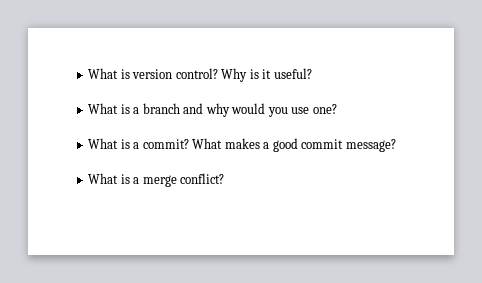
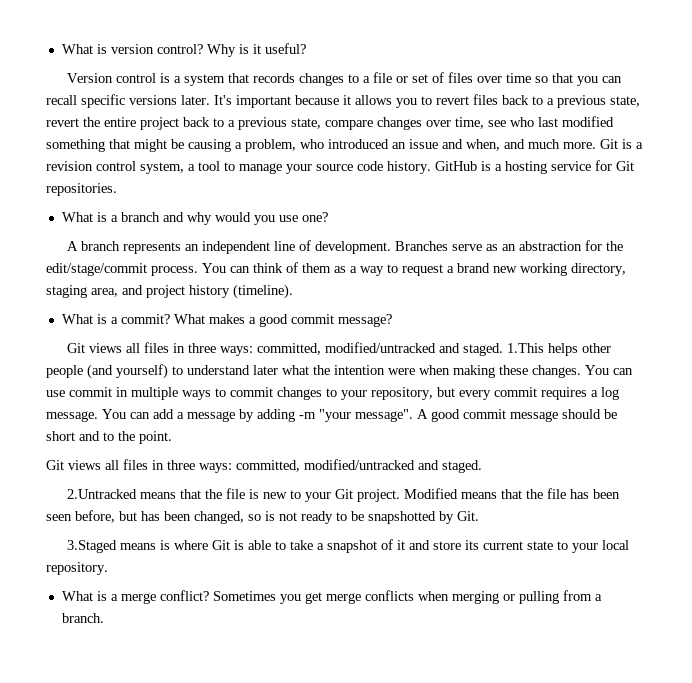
+ Version control is a system that records changes to a file or set of files over time so that you can recall specific versions later. It's important because it allows you to revert files back to a previous state, revert the entire project back to a previous state, compare changes over time, see who last modified something that might be causing a problem, who introduced an issue and when, and much more. Git is a revision control system, a tool to manage your source code history. GitHub is a hosting service for Git repositories.
+ A branch represents an independent line of development. Branches serve as an abstraction for the edit/stage/commit process. You can think of them as a way to request a brand new working directory, staging area, and project history (timeline).
+ Git views all files in three ways: committed, modified/untracked and staged. 1.This helps other people (and yourself) to understand later what the intention were when making these changes. You can use commit in multiple ways to commit changes to your repository, but every commit requires a log message. You can add a message by adding -m "your message". A good commit message should be short and to the point.
+ Git views all files in three ways: committed, modified/untracked and staged.
+ 2.Untracked means that the file is new to your Git project. Modified means that the file has been seen before, but has been changed, so is not ready to be snapshotted by Git.
+ 3.Staged means is where Git is able to take a snapshot of it and store its current state to your local repository.
+ Sometimes you get merge conflicts when merging or pulling from a branch.

